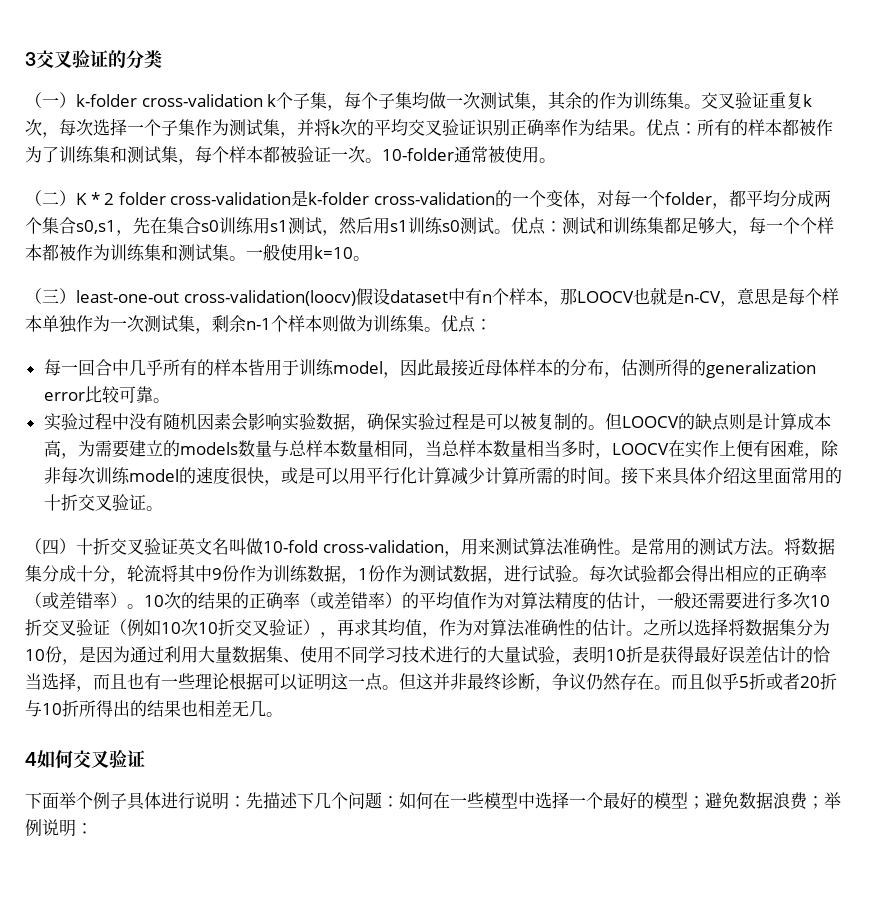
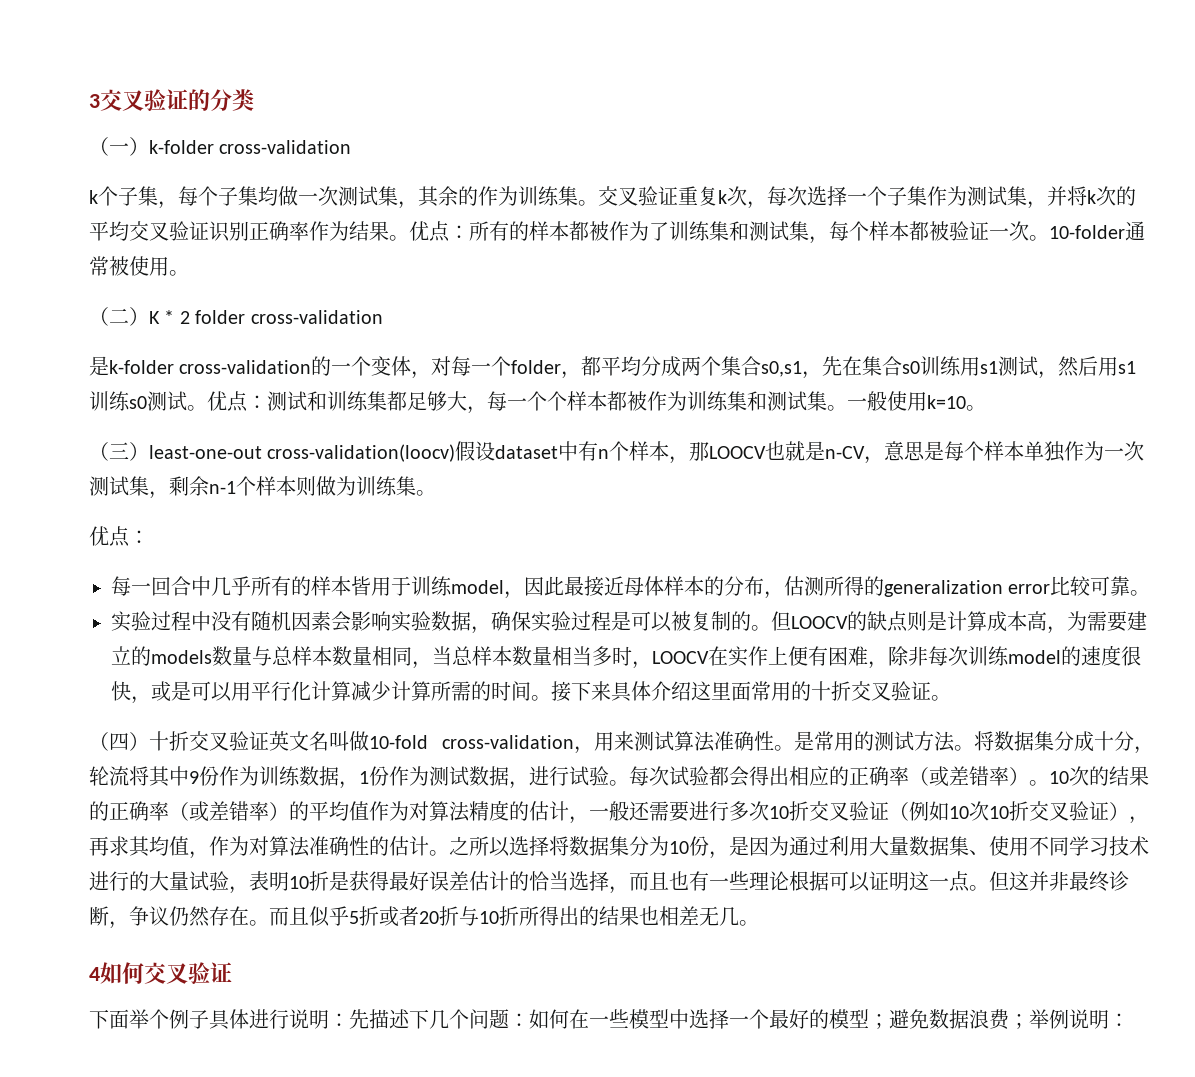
- （一）k-folder cross-validation k个子集，每个子集均做一次测试集，其余的作为训练集。
+ （一）k-folder cross-validation
+ k个子集，每个子集均做一次测试集，其余的作为训练集。
- （二）K * 2 folder cross-validation是k-folder cross-validation的一个变体，对每一个folder，都平均分成两个集合s0,s1，先在集合s0训练用s1测试，然后用s1训练s0测试。
+ （二）K * 2 folder cross-validation
+ 是k-folder cross-validation的一个变体，对每一个folder，都平均分成两个集合s0,s1，先在集合s0训练用s1测试，然后用s1训练s0测试。
- （三）least-one-out cross-validation(loocv)假设dataset中有n个样本，那LOOCV也就是n-CV，意思是每个样本单独作为一次测试集，剩余n-1个样本则做为训练集。优点：
+ （三）least-one-out cross-validation(loocv)假设dataset中有n个样本，那LOOCV也就是n-CV，意思是每个样本单独作为一次测试集，剩余n-1个样本则做为训练集。
+ 优点：

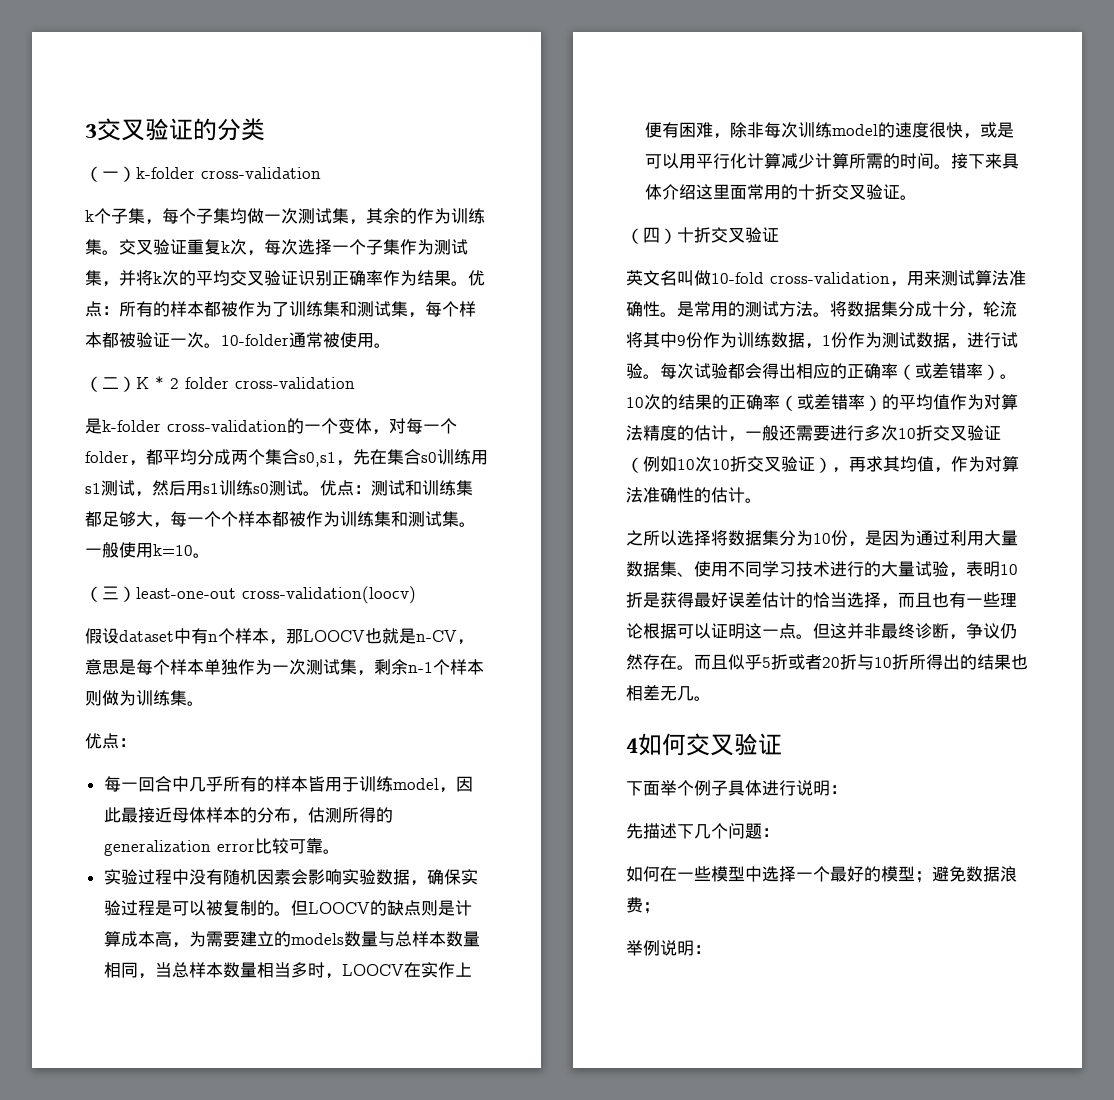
- （三）least-one-out cross-validation(loocv)假设dataset中有n个样本，那LOOCV也就是n-CV，意思是每个样本单独作为一次测试集，剩余n-1个样本则做为训练集。
+ （三）least-one-out cross-validation(loocv)
+ 假设dataset中有n个样本，那LOOCV也就是n-CV，意思是每个样本单独作为一次测试集，剩余n-1个样本则做为训练集。
- （四）十折交叉验证英文名叫做10-fold cross-validation，用来测试算法准确性。
+ （四）十折交叉验证
+ 英文名叫做10-fold cross-validation，用来测试算法准确性。
- 10次的结果的正确率（或差错率）的平均值作为对算法精度的估计，一般还需要进行多次10折交叉验证（例如10次10折交叉验证），再求其均值，作为对算法准确性的估计。之所以选择将数据集分为10份，是因为通过利用大量数据集、使用不同学习技术进行的大量试验，表明10折是获得最好误差估计的恰当选择，而且也有一些理论根据可以证明这一点。
+ 10次的结果的正确率（或差错率）的平均值作为对算法精度的估计，一般还需要进行多次10折交叉验证（例如10次10折交叉验证），再求其均值，作为对算法准确性的估计。
+ 之所以选择将数据集分为10份，是因为通过利用大量数据集、使用不同学习技术进行的大量试验，表明10折是获得最好误差估计的恰当选择，而且也有一些理论根据可以证明这一点。
- 下面举个例子具体进行说明：先描述下几个问题：如何在一些模型中选择一个最好的模型；避免数据浪费；举例说明：
+ 下面举个例子具体进行说明：
+ 先描述下几个问题：
+ 如何在一些模型中选择一个最好的模型；避免数据浪费；
+ 举例说明：

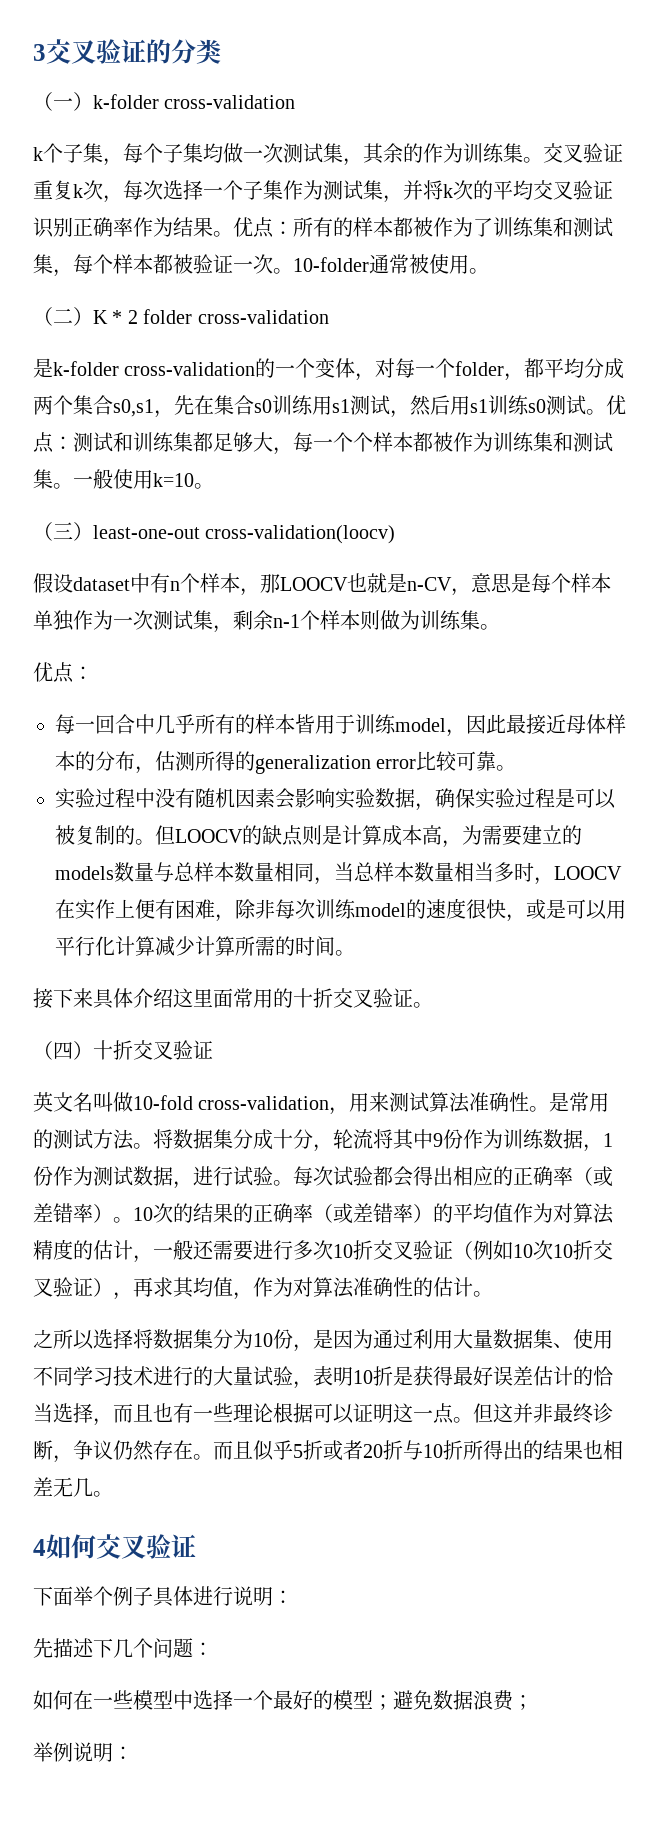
- 但LOOCV的缺点则是计算成本高，为需要建立的models数量与总样本数量相同，当总样本数量相当多时，LOOCV在实作上便有困难，除非每次训练model的速度很快，或是可以用平行化计算减少计算所需的时间。接下来具体介绍这里面常用的十折交叉验证。
+ 但LOOCV的缺点则是计算成本高，为需要建立的models数量与总样本数量相同，当总样本数量相当多时，LOOCV在实作上便有困难，除非每次训练model的速度很快，或是可以用平行化计算减少计算所需的时间。
+ 接下来具体介绍这里面常用的十折交叉验证。

